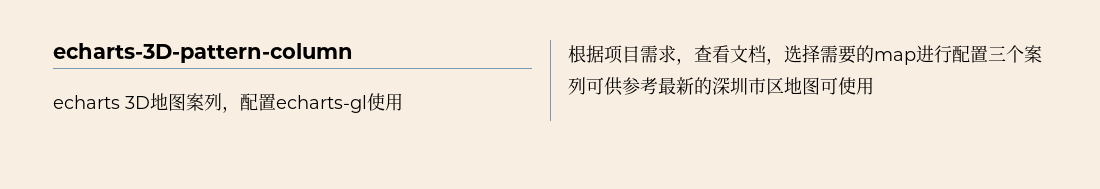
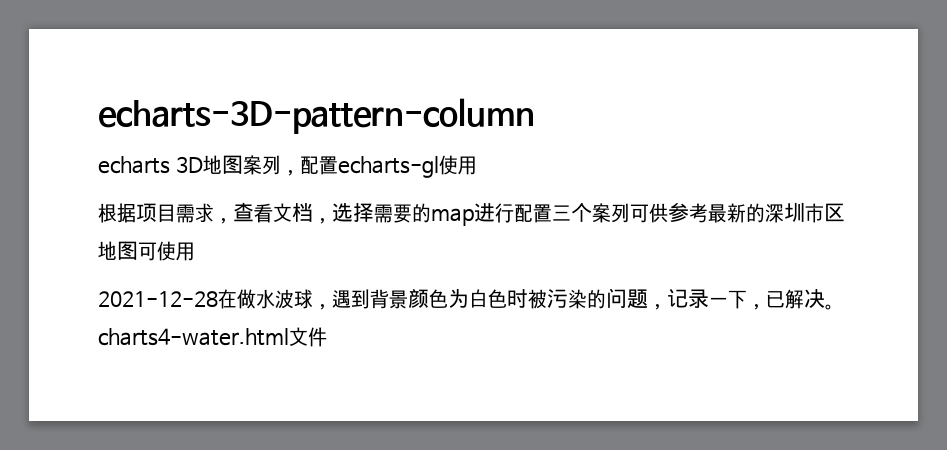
+ 2021-12-28在做水波球，遇到背景颜色为白色时被污染的问题，记录一下，已解决。charts4-water.html文件

